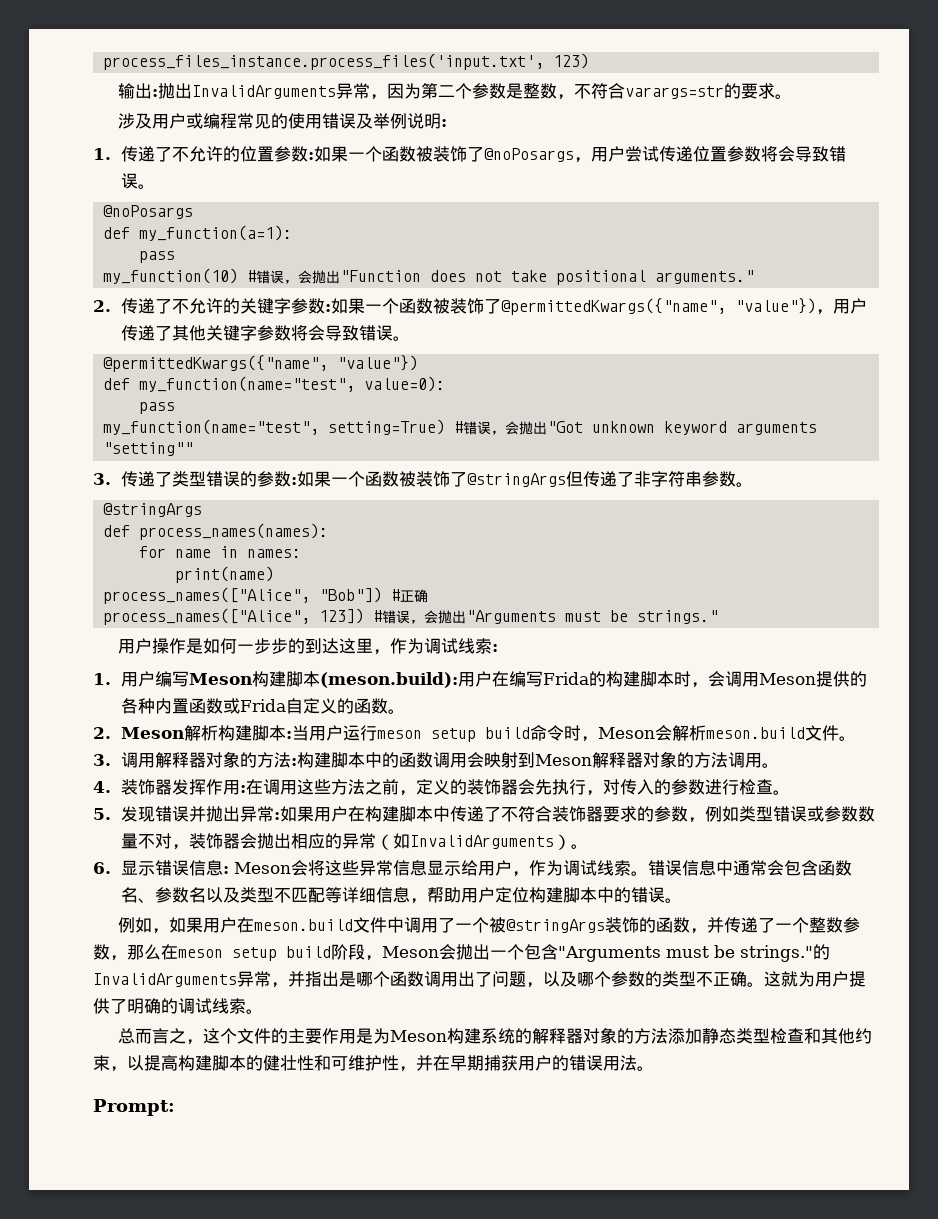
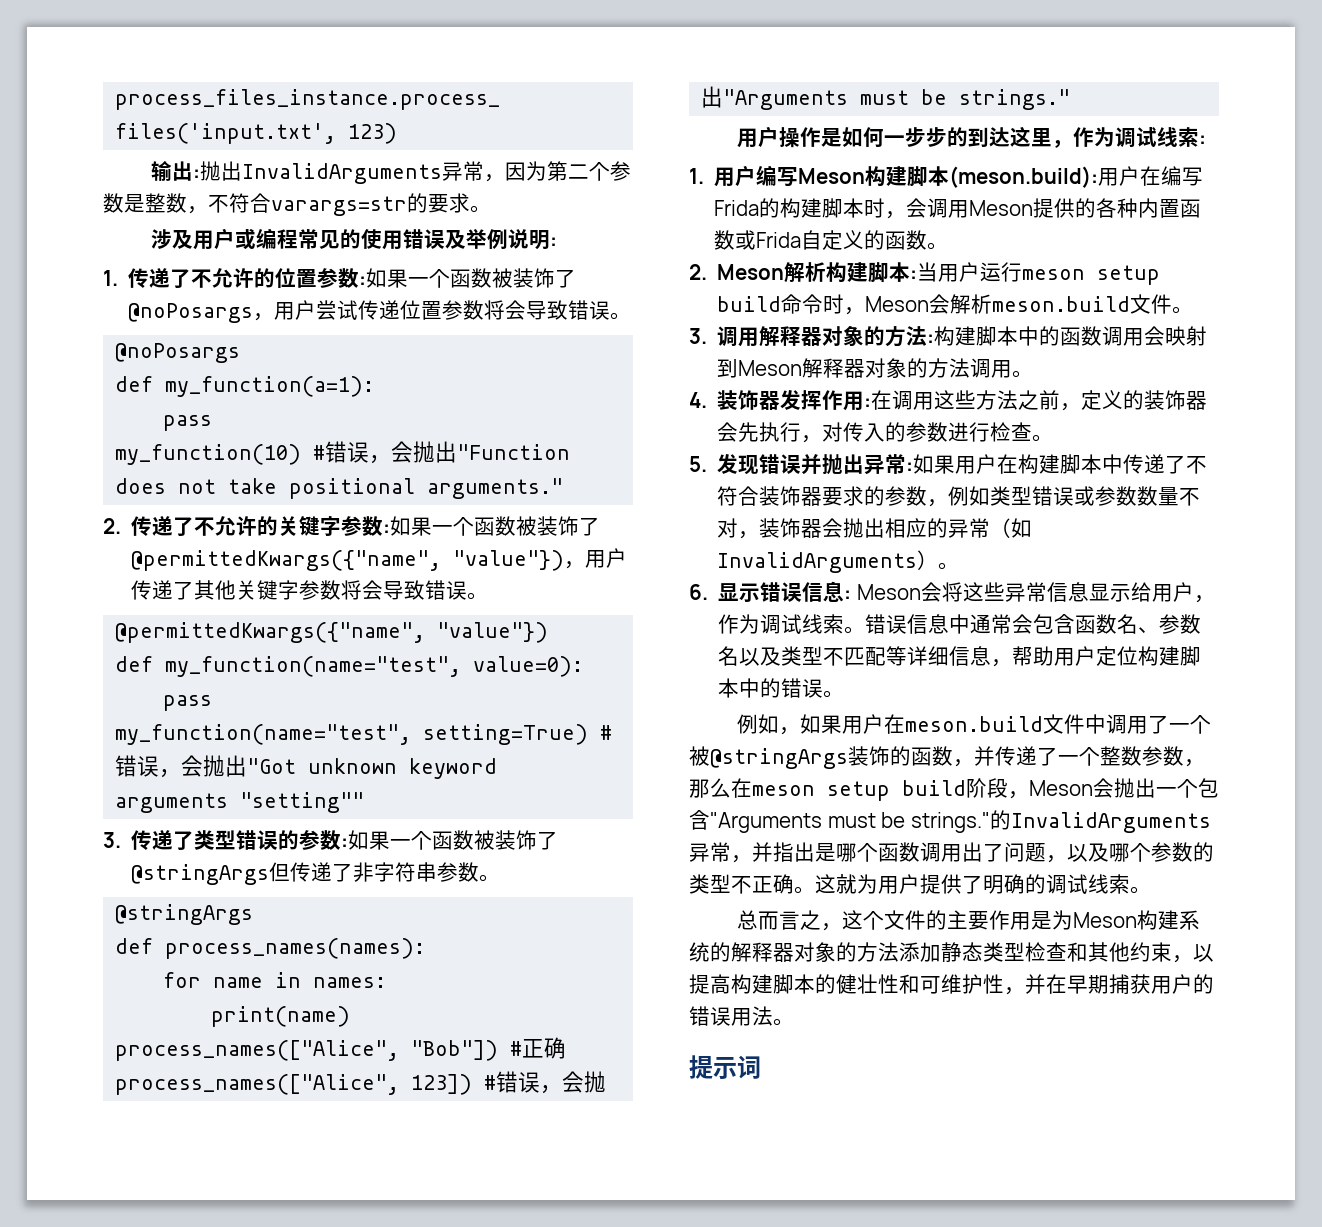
- Prompt:
+ 提示词

